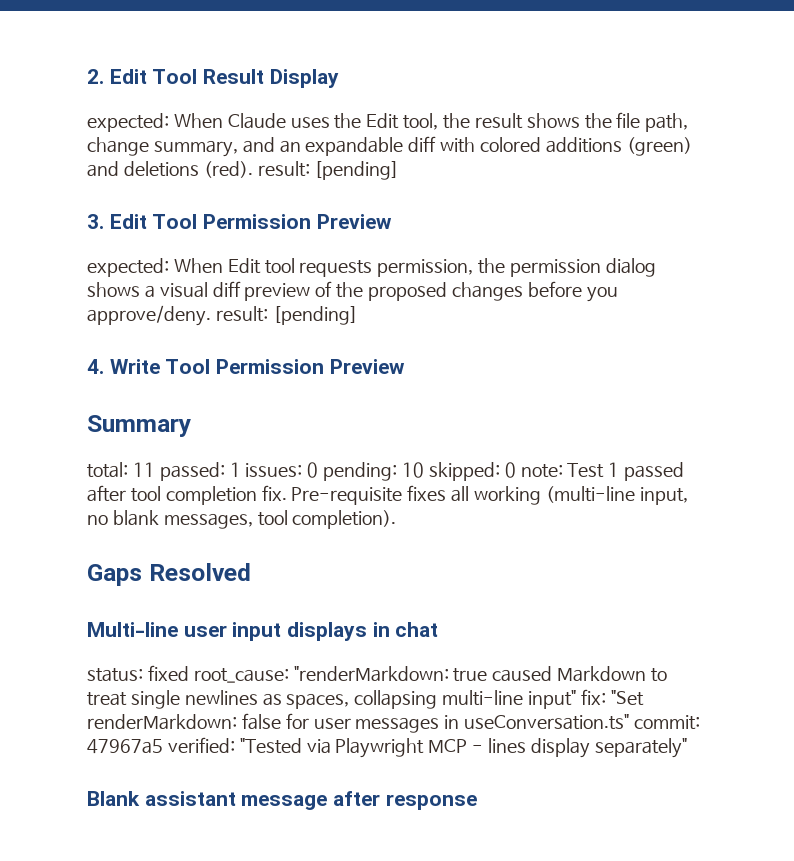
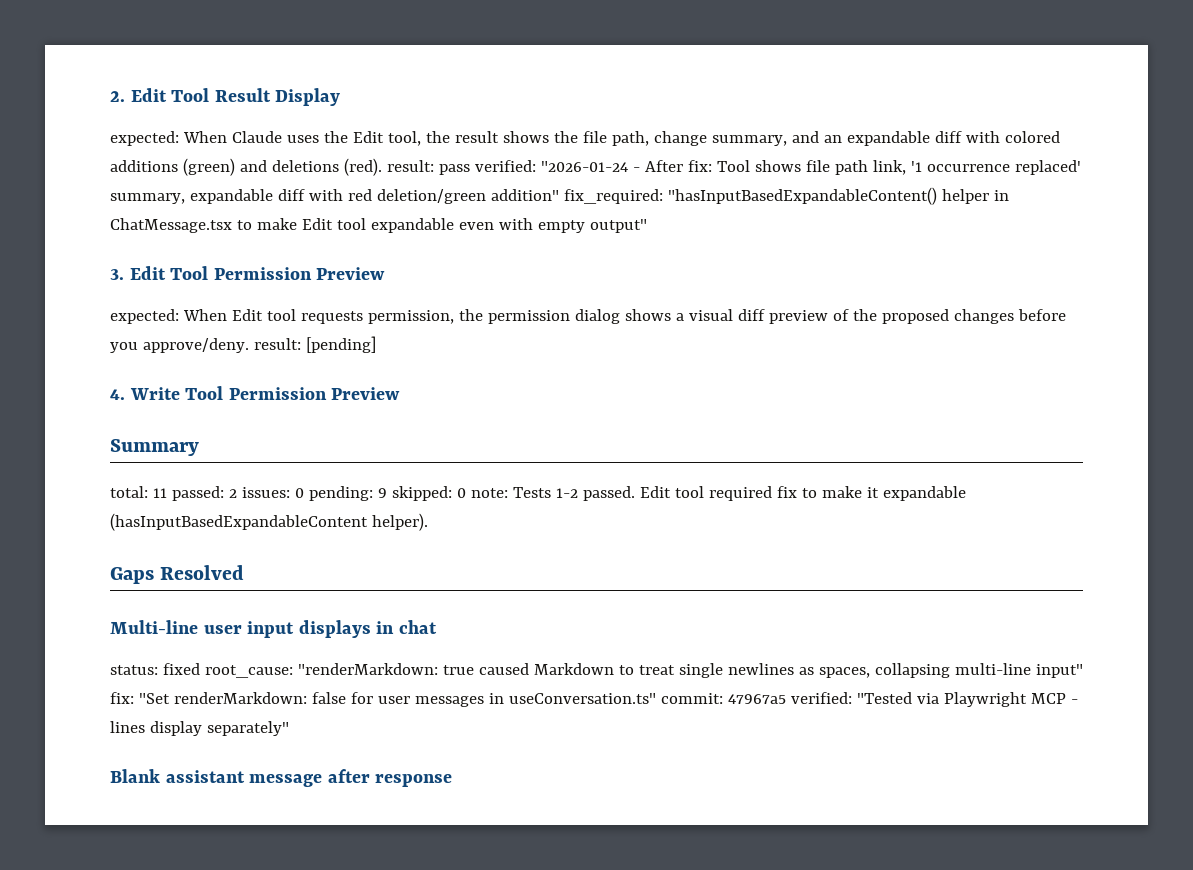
- expected: When Claude uses the Edit tool, the result shows the file path, change summary, and an expandable diff with colored additions (green) and deletions (red). result: [pending]
+ expected: When Claude uses the Edit tool, the result shows the file path, change summary, and an expandable diff with colored additions (green) and deletions (red). result: pass verified: "2026-01-24 - After fix: Tool shows file path link, '1 occurrence replaced' summary, expandable diff with red deletion/green addition" fix_required: "hasInputBasedExpandableContent() helper in ChatMessage.tsx to make Edit tool expandable even with empty output"
- total: 11 passed: 1 issues: 0 pending: 10 skipped: 0 note: Test 1 passed after tool completion fix. Pre-requisite fixes all working (multi-line input, no blank messages, tool completion).
+ total: 11 passed: 2 issues: 0 pending: 9 skipped: 0 note: Tests 1-2 passed. Edit tool required fix to make it expandable (hasInputBasedExpandableContent helper).

